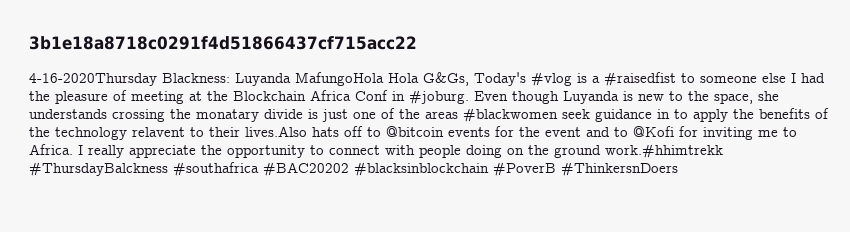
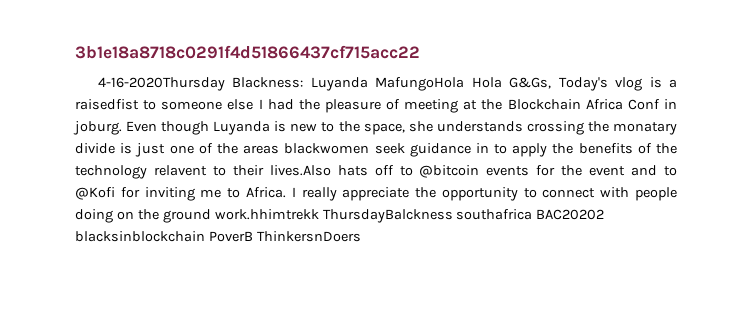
- 4-16-2020Thursday Blackness: Luyanda MafungoHola Hola G&Gs, Today's #vlog is a #raisedfist to someone else I had the pleasure of meeting at the Blockchain Africa Conf in #joburg.
+ 4-16-2020Thursday Blackness: Luyanda MafungoHola Hola G&Gs, Today's vlog is a raisedfist to someone else I had the pleasure of meeting at the Blockchain Africa Conf in joburg.
- Even though Luyanda is new to the space, she understands crossing the monatary divide is just one of the areas #blackwomen seek guidance in to apply the benefits of the technology relavent to their lives.Also hats off to @bitcoin events for the event and to @Kofi for inviting me to Africa.
+ Even though Luyanda is new to the space, she understands crossing the monatary divide is just one of the areas blackwomen seek guidance in to apply the benefits of the technology relavent to their lives.Also hats off to @bitcoin events for the event and to @Kofi for inviting me to Africa.
- I really appreciate the opportunity to connect with people doing on the ground work.#hhimtrekk #ThursdayBalckness #southafrica #BAC20202 #blacksinblockchain #PoverB #ThinkersnDoers
+ I really appreciate the opportunity to connect with people doing on the ground work.hhimtrekk ThursdayBalckness southafrica BAC20202 blacksinblockchain PoverB ThinkersnDoers

